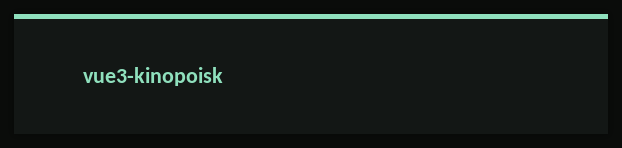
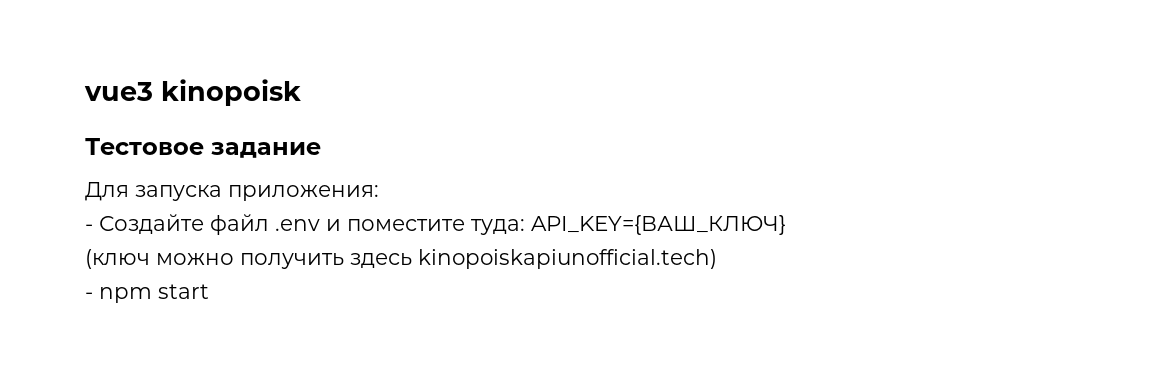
- vue3-kinopoisk
+ vue3 kinopoisk
+ Тестовое задание
+ Для запуска приложения:
+ - Создайте файл .env и поместите туда: API_KEY={ВАШ_КЛЮЧ}
+ (ключ можно получить здесь kinopoiskapiunofficial.tech)
+ - npm start

